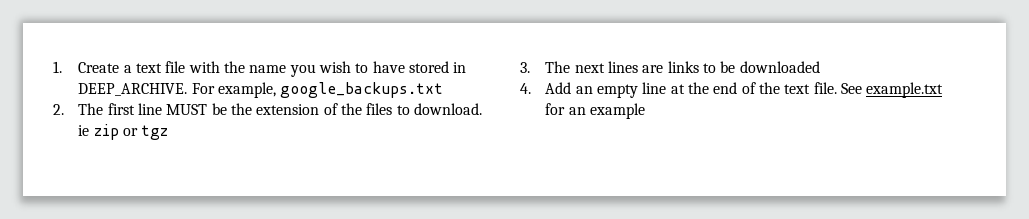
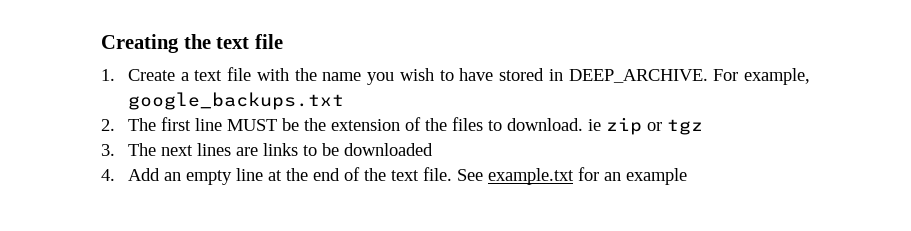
+ Creating the text file

